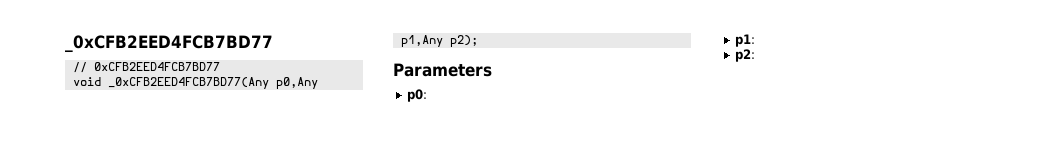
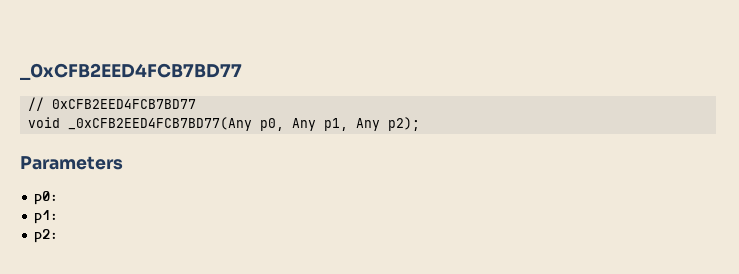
- void _0xCFB2EED4FCB7BD77(Any p0,Any p1,Any p2);
+ void _0xCFB2EED4FCB7BD77(Any p0, Any p1, Any p2);

